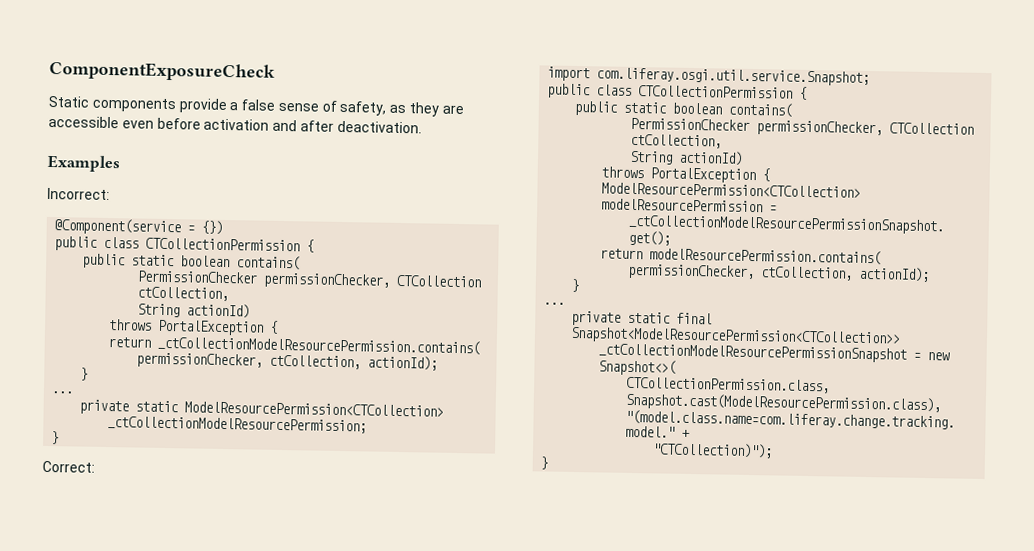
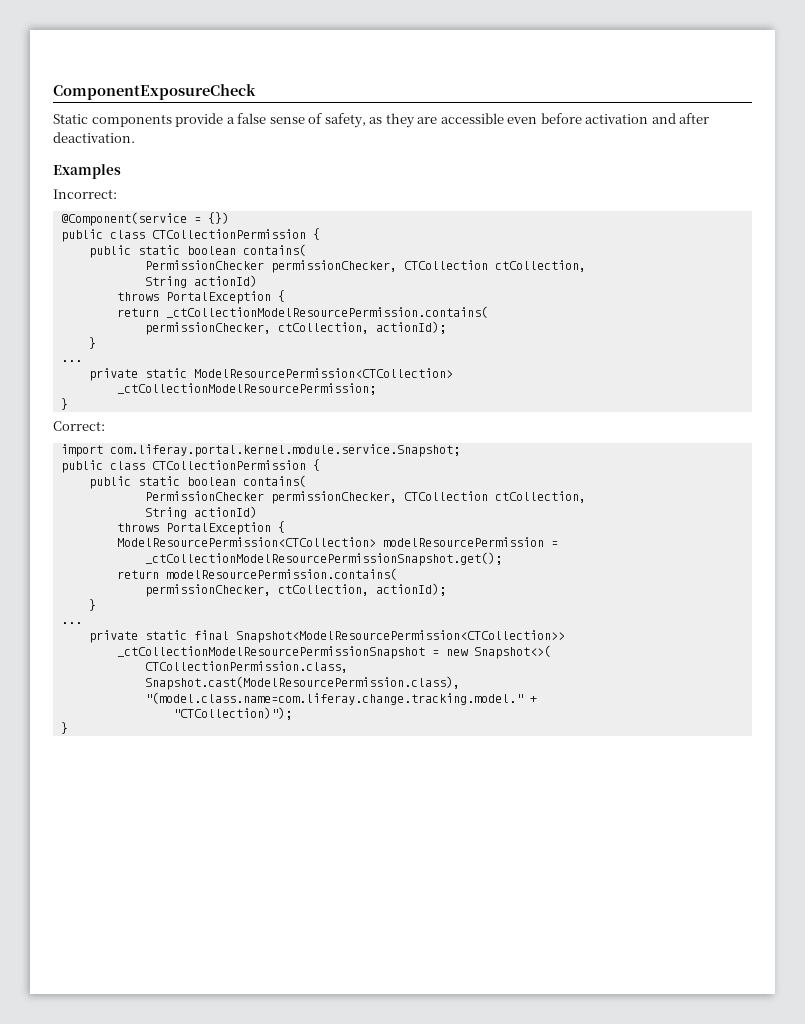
- import com.liferay.osgi.util.service.Snapshot;
+ import com.liferay.portal.kernel.module.service.Snapshot;

